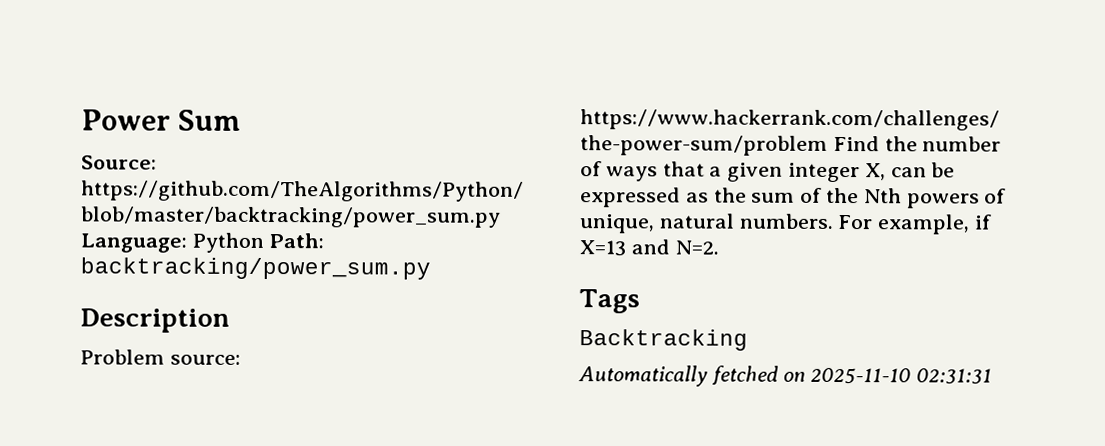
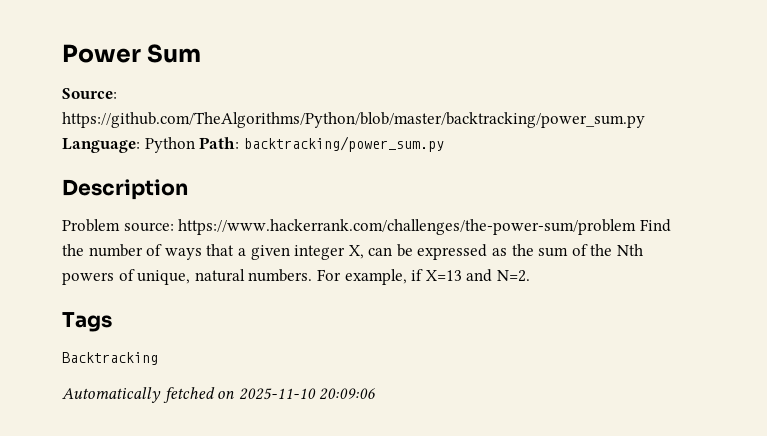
- Automatically fetched on 2025-11-10 02:31:31
+ Automatically fetched on 2025-11-10 20:09:06

